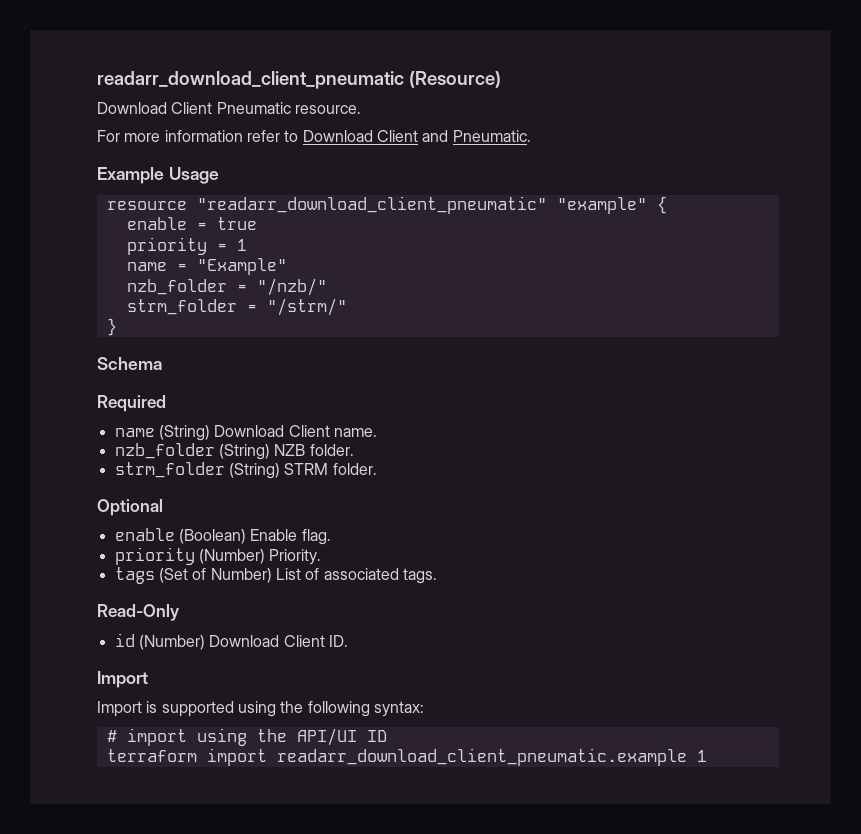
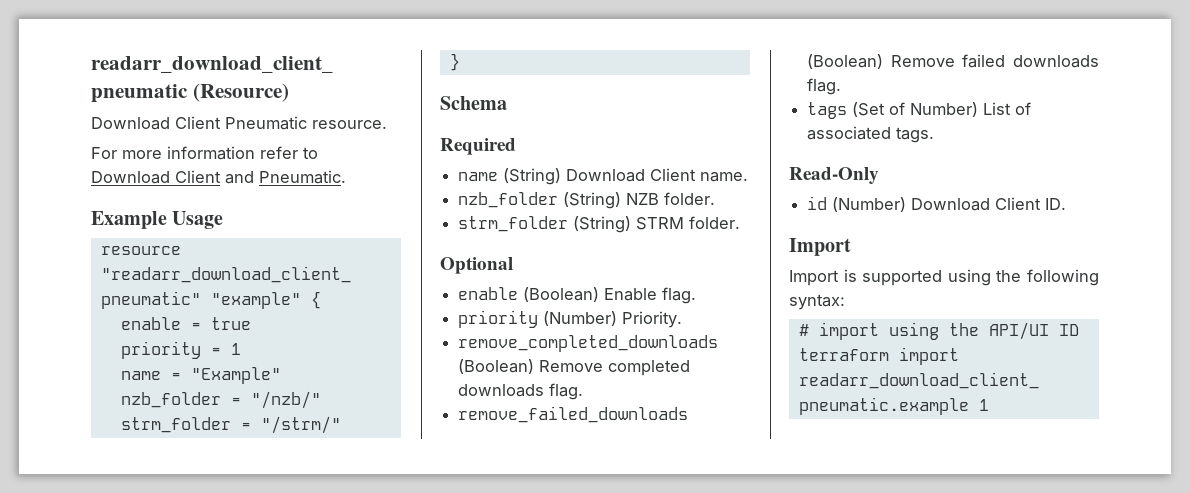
+ remove_completed_downloads (Boolean) Remove completed downloads flag.
+ remove_failed_downloads (Boolean) Remove failed downloads flag.

